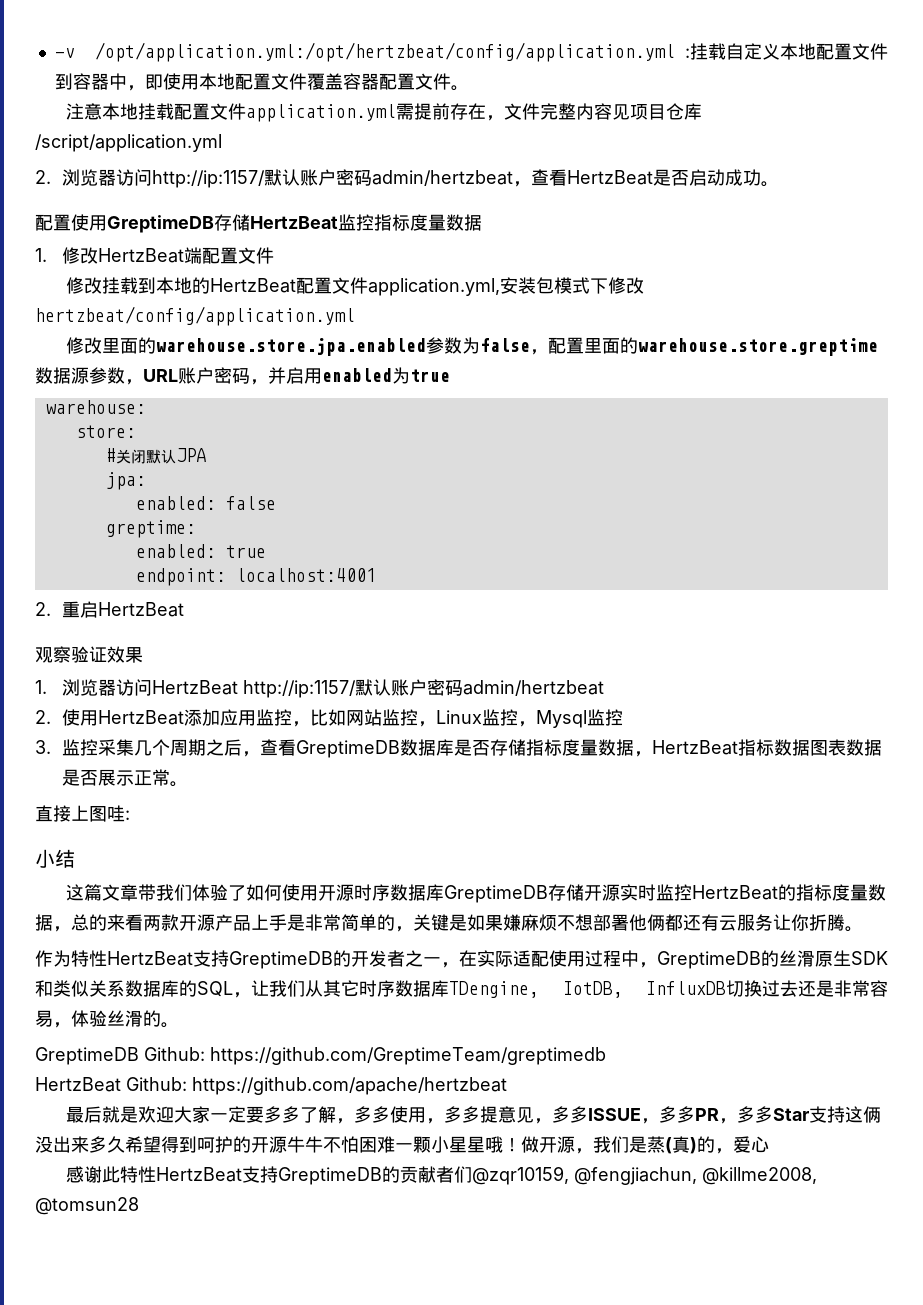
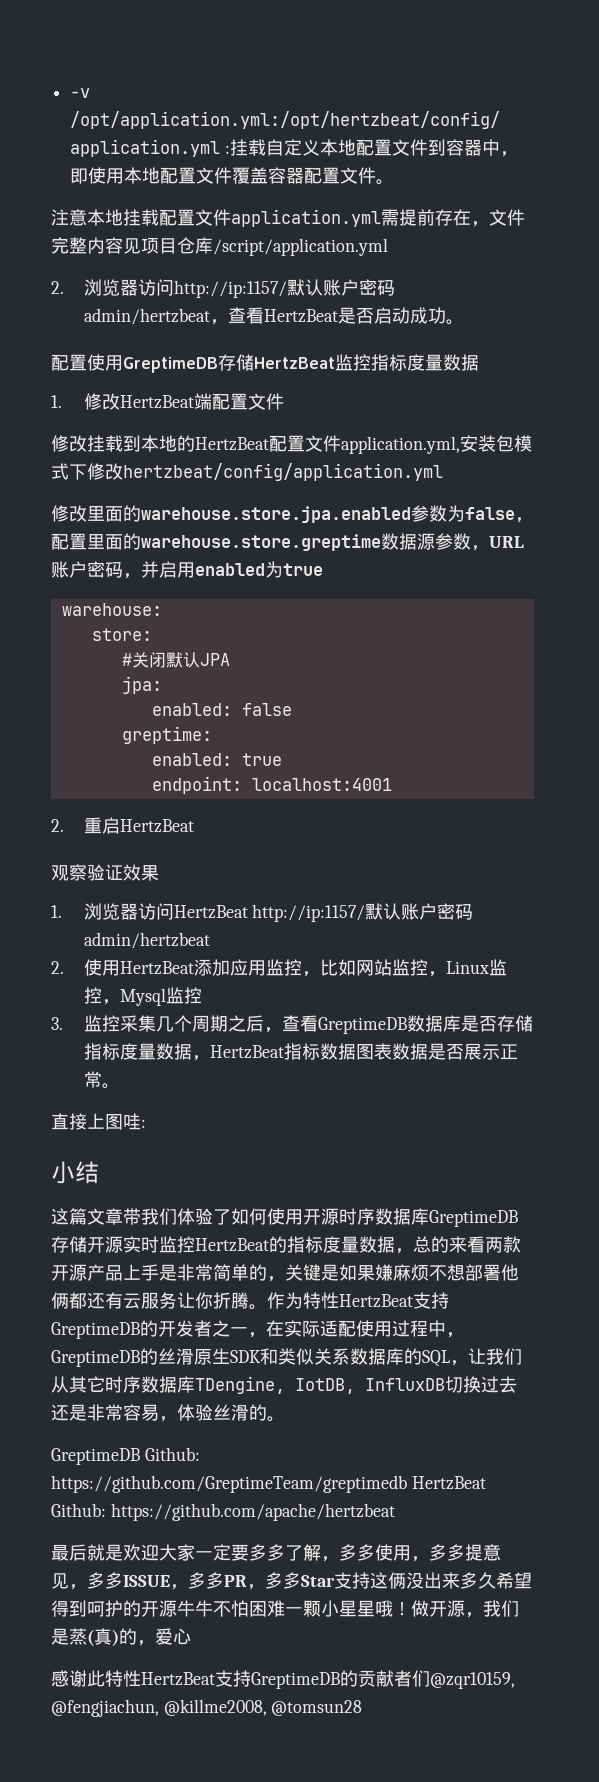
- 这篇文章带我们体验了如何使用开源时序数据库GreptimeDB存储开源实时监控HertzBeat的指标度量数据，总的来看两款开源产品上手是非常简单的，关键是如果嫌麻烦不想部署他俩都还有云服务让你折腾。
- 作为特性HertzBeat支持GreptimeDB的开发者之一，在实际适配使用过程中，GreptimeDB的丝滑原生SDK和类似关系数据库的SQL，让我们从其它时序数据库TDengine, IotDB, InfluxDB切换过去还是非常容易，体验丝滑的。
+ 这篇文章带我们体验了如何使用开源时序数据库GreptimeDB存储开源实时监控HertzBeat的指标度量数据，总的来看两款开源产品上手是非常简单的，关键是如果嫌麻烦不想部署他俩都还有云服务让你折腾。作为特性HertzBeat支持GreptimeDB的开发者之一，在实际适配使用过程中，GreptimeDB的丝滑原生SDK和类似关系数据库的SQL，让我们从其它时序数据库TDengine, IotDB, InfluxDB切换过去还是非常容易，体验丝滑的。
- GreptimeDB Github: https://github.com/GreptimeTeam/greptimedb
- HertzBeat Github: https://github.com/apache/hertzbeat
+ GreptimeDB Github: https://github.com/GreptimeTeam/greptimedb HertzBeat Github: https://github.com/apache/hertzbeat

